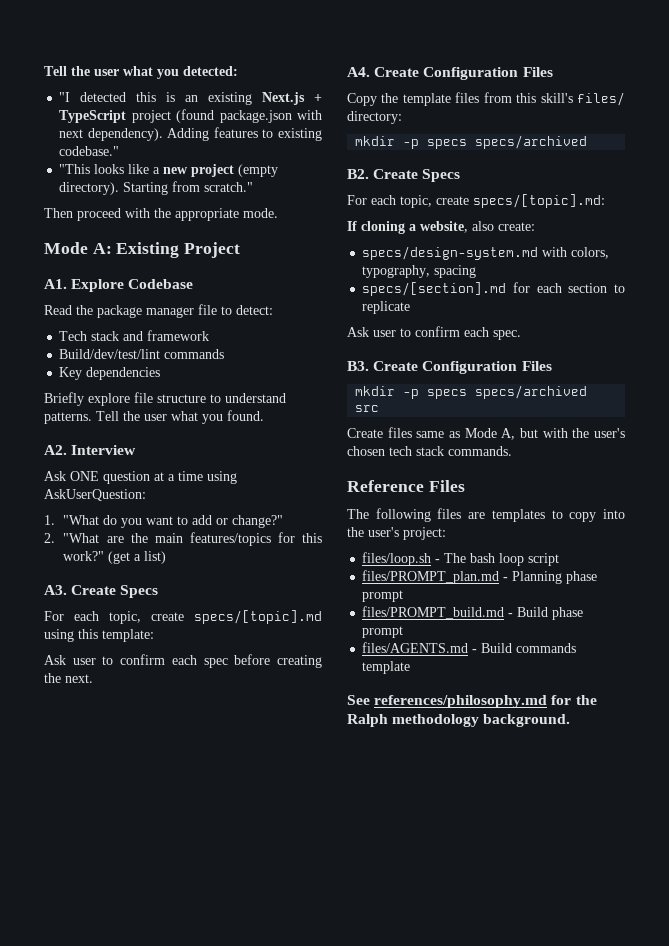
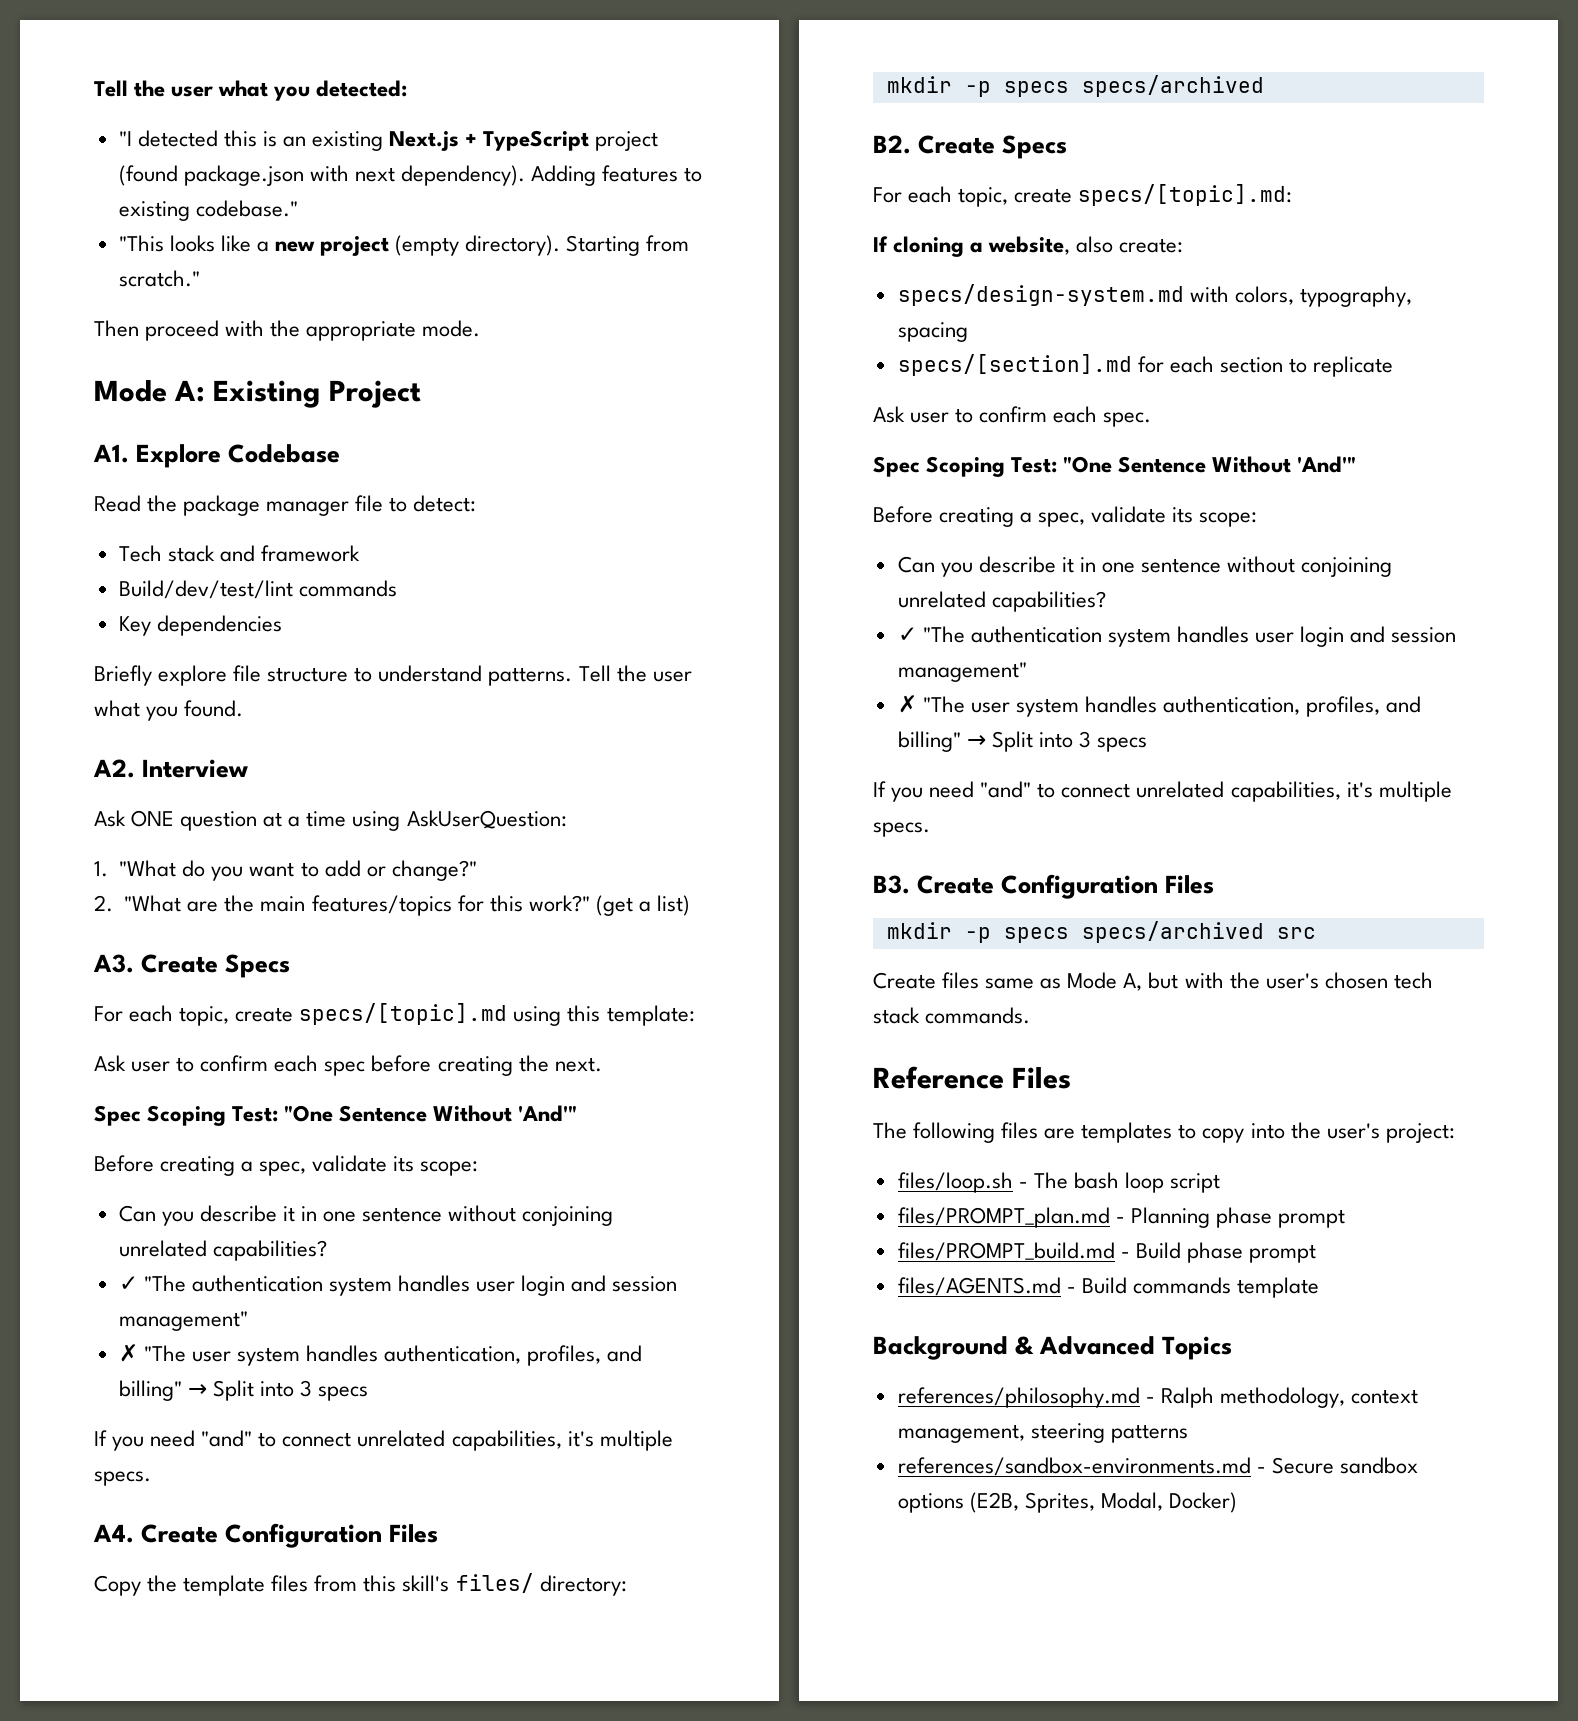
  Ask user to confirm each spec before creating the next.
+ Spec Scoping Test: "One Sentence Without 'And'"
+ Before creating a spec, validate its scope:
+ Can you describe it in one sentence without conjoining unrelated capabilities?
+ ✓ "The authentication system handles user login and session management"
+ ✗ "The user system handles authentication, profiles, and billing" → Split into 3 specs
+ If you need "and" to connect unrelated capabilities, it's multiple specs.
  Ask user to confirm each spec.
+ Spec Scoping Test: "One Sentence Without 'And'"
+ Before creating a spec, validate its scope:
+ Can you describe it in one sentence without conjoining unrelated capabilities?
+ ✓ "The authentication system handles user login and session management"
+ ✗ "The user system handles authentication, profiles, and billing" → Split into 3 specs
+ If you need "and" to connect unrelated capabilities, it's multiple specs.
- See references/philosophy.md for the Ralph methodology background.
+ Background & Advanced Topics
+ references/philosophy.md - Ralph methodology, context management, steering patterns
+ references/sandbox-environments.md - Secure sandbox options (E2B, Sprites, Modal, Docker)

